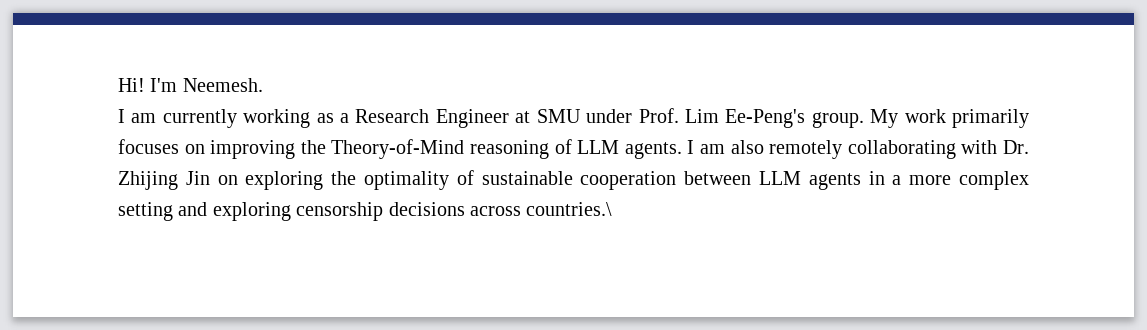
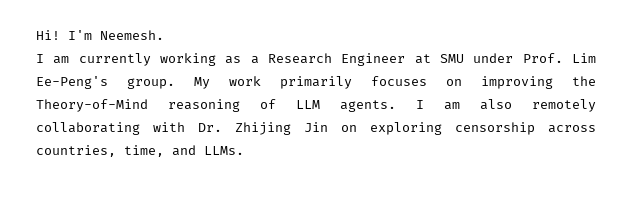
- I am also remotely collaborating with Dr. Zhijing Jin on exploring the optimality of sustainable cooperation between LLM agents in a more complex setting and exploring censorship decisions across countries.\
+ I am also remotely collaborating with Dr. Zhijing Jin on exploring censorship across countries, time, and LLMs.

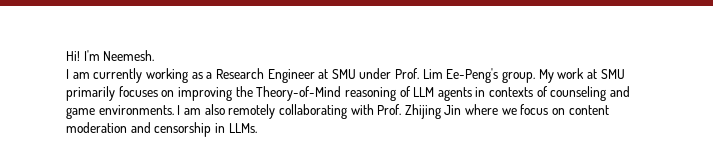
- My work primarily focuses on improving the Theory-of-Mind reasoning of LLM agents.
+ My work at SMU primarily focuses on improving the Theory-of-Mind reasoning of LLM agents in contexts of counseling and game environments.
- I am also remotely collaborating with Dr. Zhijing Jin on exploring censorship across countries, time, and LLMs.
+ I am also remotely collaborating with Prof. Zhijing Jin where we focus on content moderation and censorship in LLMs.

